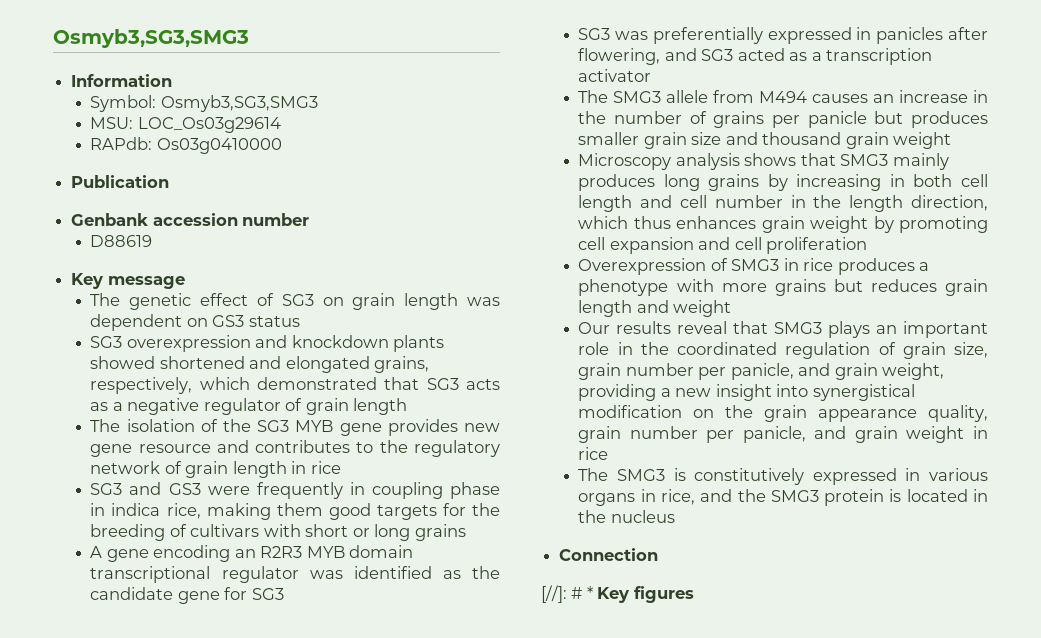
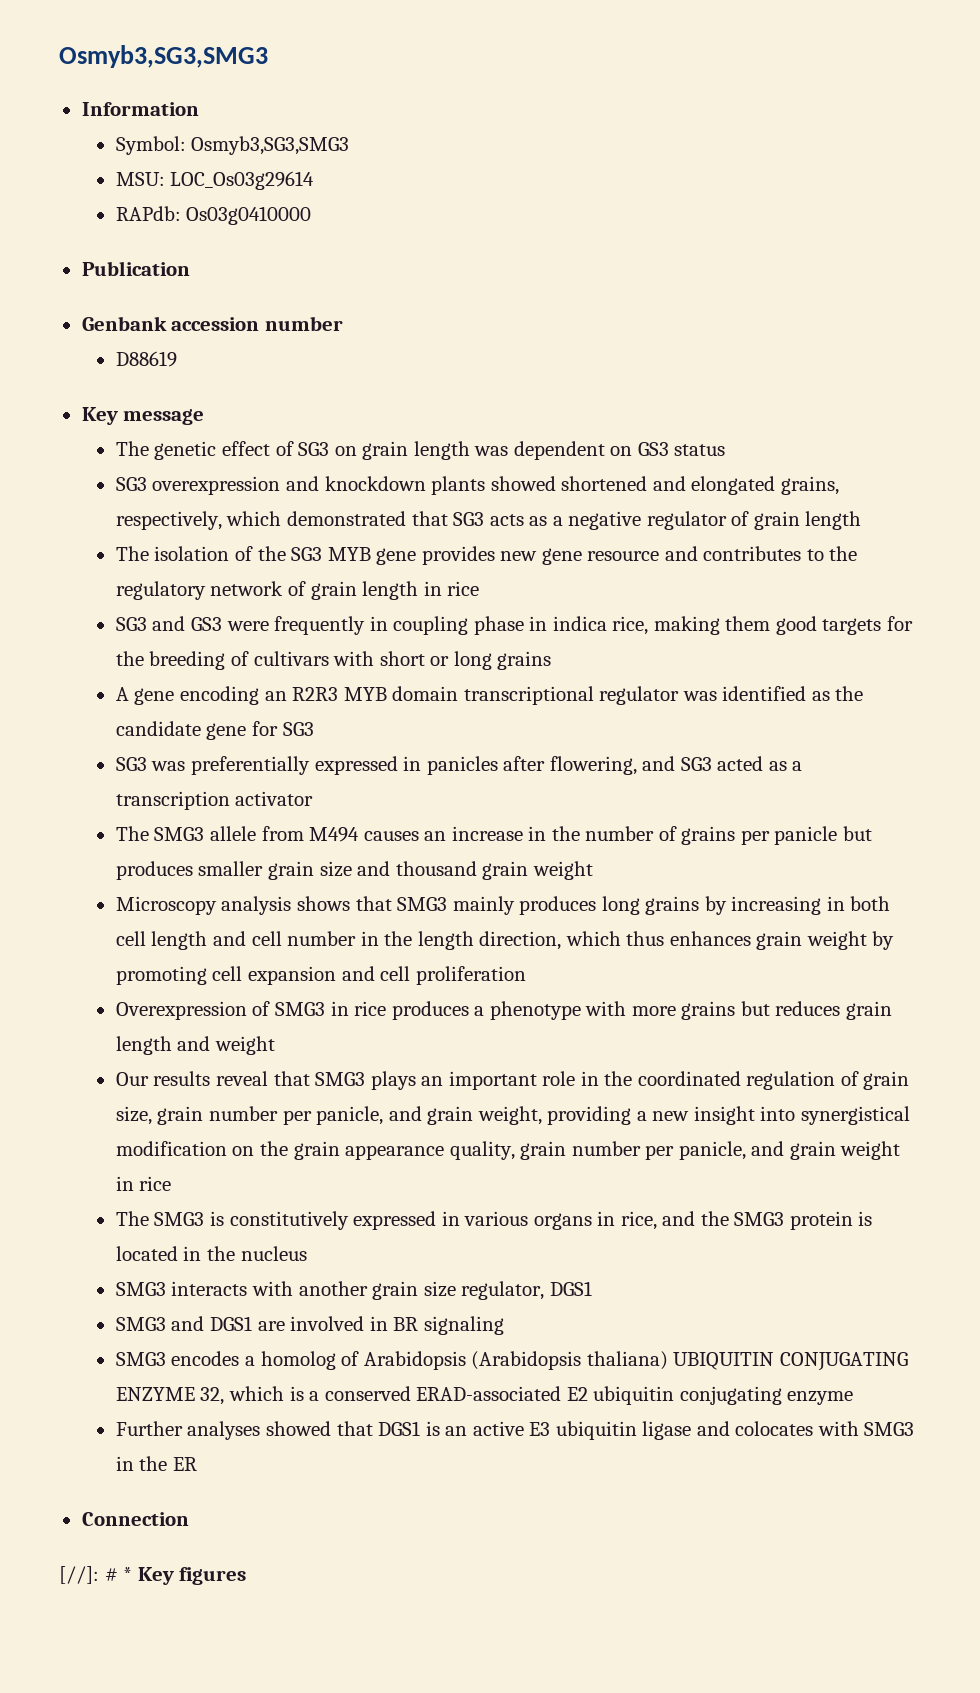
+ SMG3 interacts with another grain size regulator, DGS1
+ SMG3 and DGS1 are involved in BR signaling
+ SMG3 encodes a homolog of Arabidopsis (Arabidopsis thaliana) UBIQUITIN CONJUGATING ENZYME 32, which is a conserved ERAD-associated E2 ubiquitin conjugating enzyme
+ Further analyses showed that DGS1 is an active E3 ubiquitin ligase and colocates with SMG3 in the ER

